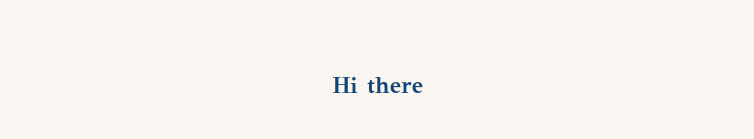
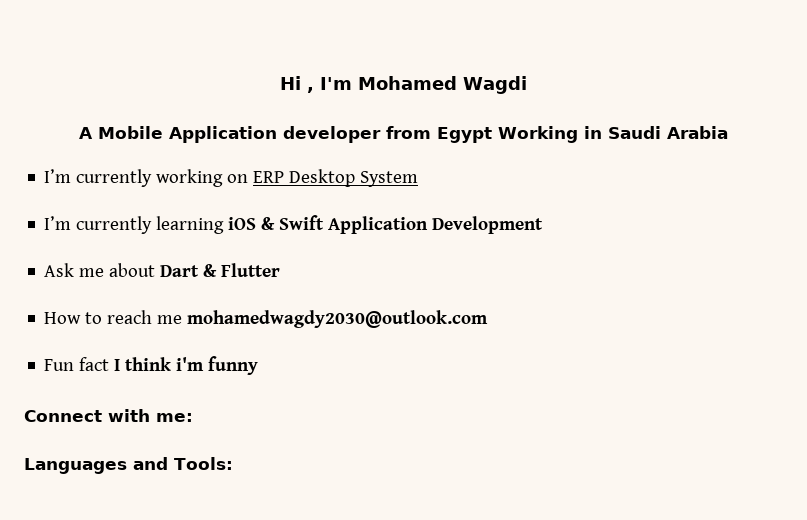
- Hi there
+ Hi , I'm Mohamed Wagdi
+ A Mobile Application developer from Egypt Working in Saudi Arabia
+ I’m currently working on ERP Desktop System
+ I’m currently learning iOS & Swift Application Development
+ Ask me about Dart & Flutter
+ How to reach me mohamedwagdy2030@outlook.com
+ Fun fact I think i'm funny
+ Connect with me:
+ Languages and Tools:

